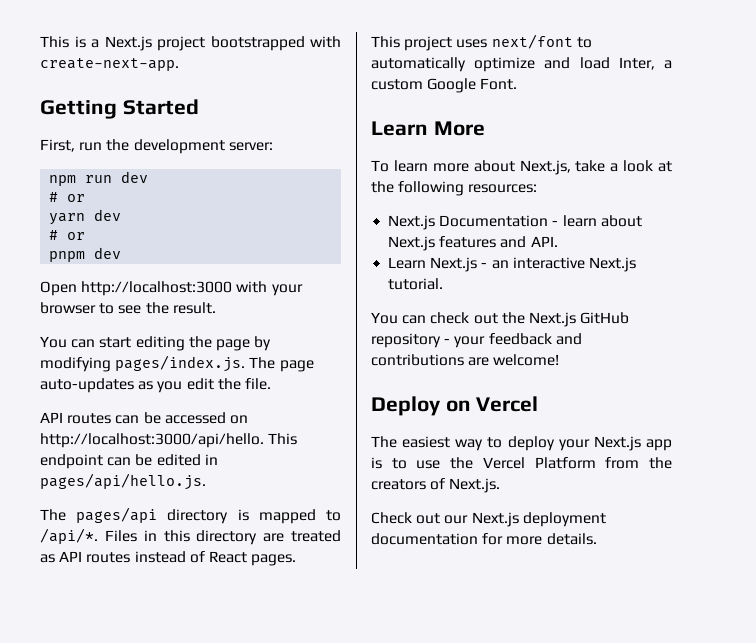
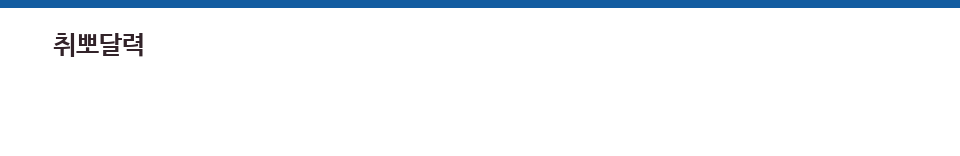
- This is a Next.js project bootstrapped with create-next-app.
- Getting Started
- First, run the development server:
- npm run dev
- # or
- yarn dev
- # or
- pnpm dev
- Open http://localhost:3000 with your browser to see the result.
- You can start editing the page by modifying pages/index.js. The page auto-updates as you edit the file.
- API routes can be accessed on http://localhost:3000/api/hello. This endpoint can be edited in pages/api/hello.js.
- The pages/api directory is mapped to /api/*. Files in this directory are treated as API routes instead of React pages.
- This project uses next/font to automatically optimize and load Inter, a custom Google Font.
- Learn More
- To learn more about Next.js, take a look at the following resources:
- Next.js Documentation - learn about Next.js features and API.
- Learn Next.js - an interactive Next.js tutorial.
- You can check out the Next.js GitHub repository - your feedback and contributions are welcome!
- Deploy on Vercel
- The easiest way to deploy your Next.js app is to use the Vercel Platform from the creators of Next.js.
- Check out our Next.js deployment documentation for more details.
+ 취뽀달력

